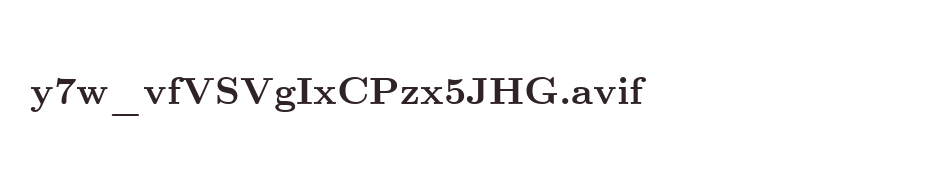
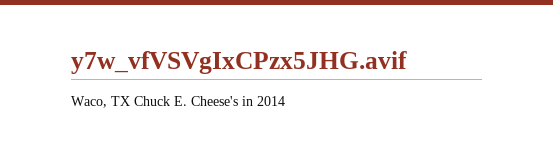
+ Waco, TX Chuck E. Cheese's in 2014

